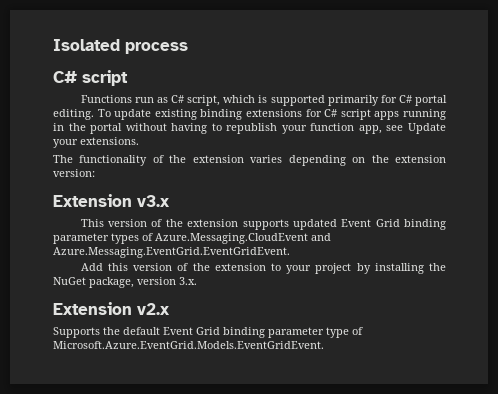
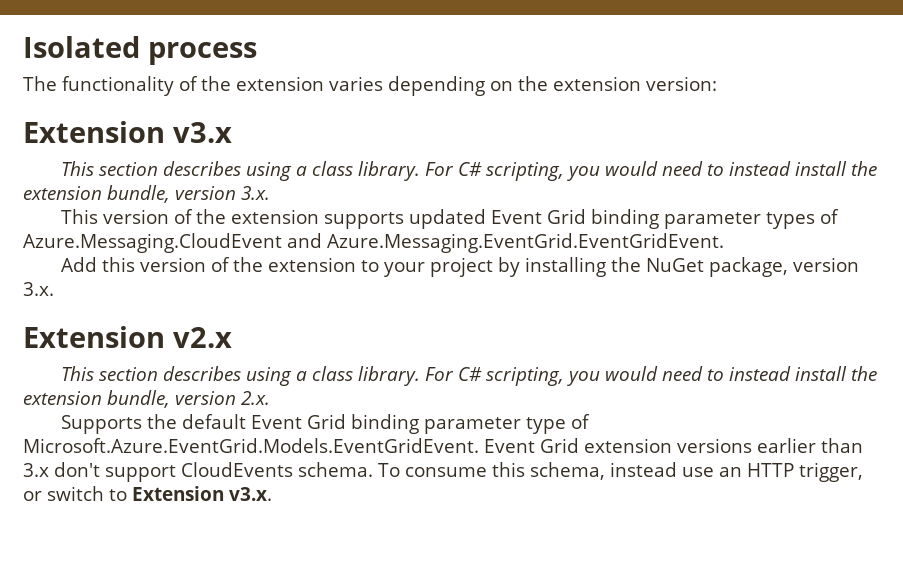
  Isolated process
- C# script
- Functions run as C# script, which is supported primarily for C# portal editing. To update existing binding extensions for C# script apps running in the portal without having to republish your function app, see Update your extensions.
+ This section describes using a class library. For C# scripting, you would need to instead install the extension bundle, version 3.x.
+ This section describes using a class library. For C# scripting, you would need to instead install the extension bundle, version 2.x.
- Supports the default Event Grid binding parameter type of Microsoft.Azure.EventGrid.Models.EventGridEvent.
+ Supports the default Event Grid binding parameter type of Microsoft.Azure.EventGrid.Models.EventGridEvent. Event Grid extension versions earlier than 3.x don't support CloudEvents schema. To consume this schema, instead use an HTTP trigger, or switch to Extension v3.x.

